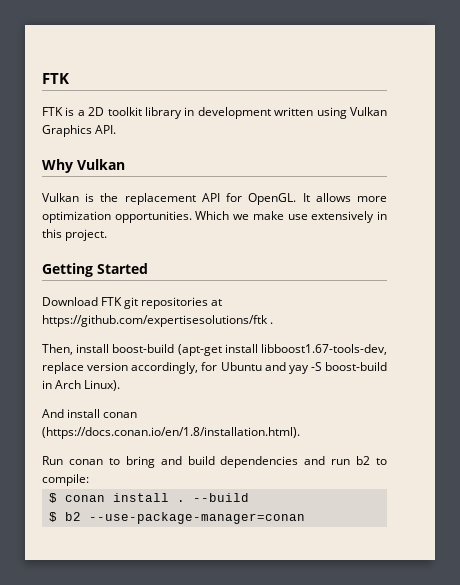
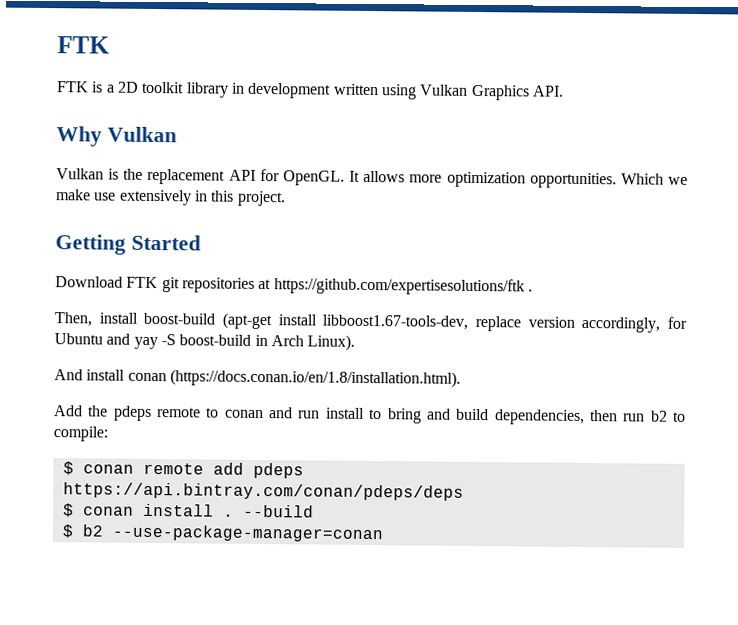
- Run conan to bring and build dependencies and run b2 to compile:
+ Add the pdeps remote to conan and run install to bring and build dependencies, then run b2 to compile:
+ $ conan remote add pdeps https://api.bintray.com/conan/pdeps/deps

